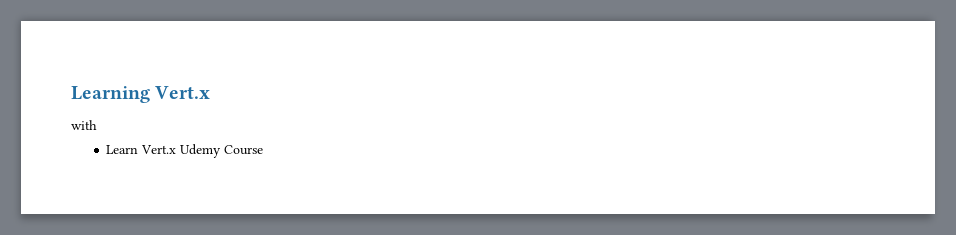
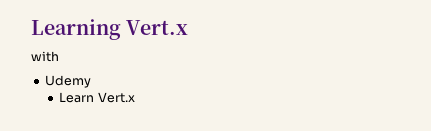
+ Udemy
- Learn Vert.x Udemy Course
+ Learn Vert.x

